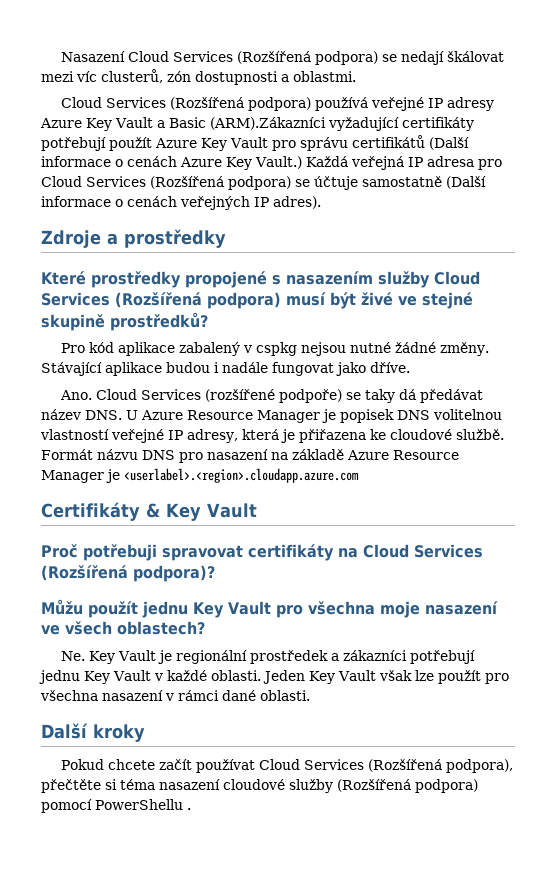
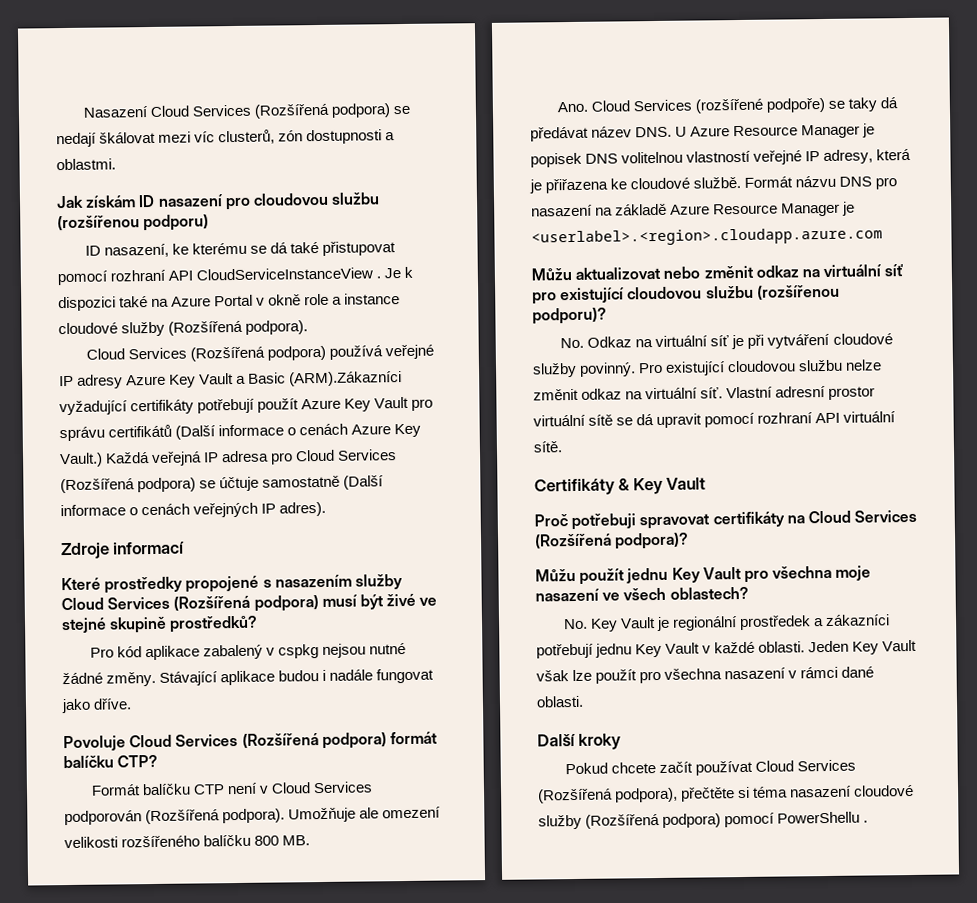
+ Jak získám ID nasazení pro cloudovou službu (rozšířenou podporu)
+ ID nasazení, ke kterému se dá také přistupovat pomocí rozhraní API CloudServiceInstanceView . Je k dispozici také na Azure Portal v okně role a instance cloudové služby (Rozšířená podpora).
- Zdroje a prostředky
+ Zdroje informací
+ Povoluje Cloud Services (Rozšířená podpora) formát balíčku CTP?
+ Formát balíčku CTP není v Cloud Services podporován (Rozšířená podpora). Umožňuje ale omezení velikosti rozšířeného balíčku 800 MB.
+ Můžu aktualizovat nebo změnit odkaz na virtuální síť pro existující cloudovou službu (rozšířenou podporu)?
+ No. Odkaz na virtuální síť je při vytváření cloudové služby povinný. Pro existující cloudovou službu nelze změnit odkaz na virtuální síť. Vlastní adresní prostor virtuální sítě se dá upravit pomocí rozhraní API virtuální sítě.
- Ne. Key Vault je regionální prostředek a zákazníci potřebují jednu Key Vault v každé oblasti.
+ No. Key Vault je regionální prostředek a zákazníci potřebují jednu Key Vault v každé oblasti.

